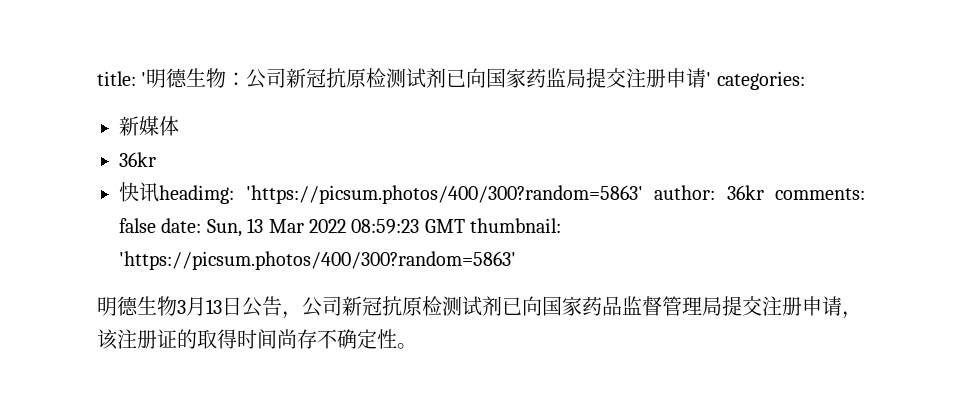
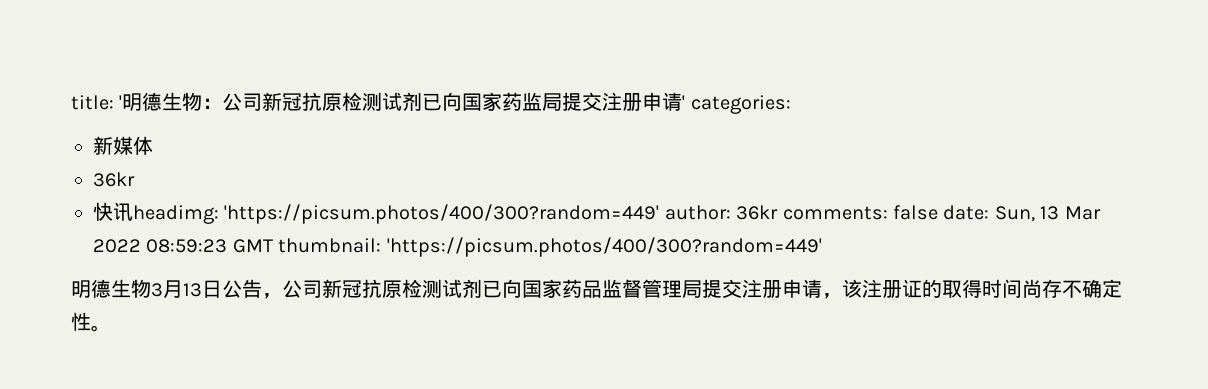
- 快讯headimg: 'https://picsum.photos/400/300?random=5863' author: 36kr comments: false date: Sun, 13 Mar 2022 08:59:23 GMT thumbnail: 'https://picsum.photos/400/300?random=5863'
+ 快讯headimg: 'https://picsum.photos/400/300?random=449' author: 36kr comments: false date: Sun, 13 Mar 2022 08:59:23 GMT thumbnail: 'https://picsum.photos/400/300?random=449'

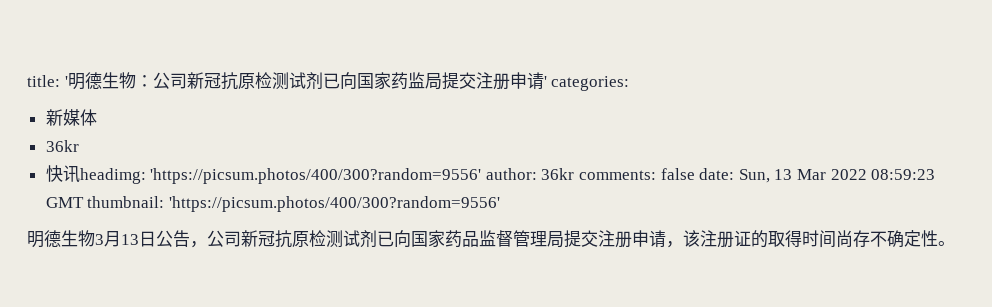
- 快讯headimg: 'https://picsum.photos/400/300?random=449' author: 36kr comments: false date: Sun, 13 Mar 2022 08:59:23 GMT thumbnail: 'https://picsum.photos/400/300?random=449'
+ 快讯headimg: 'https://picsum.photos/400/300?random=9556' author: 36kr comments: false date: Sun, 13 Mar 2022 08:59:23 GMT thumbnail: 'https://picsum.photos/400/300?random=9556'

